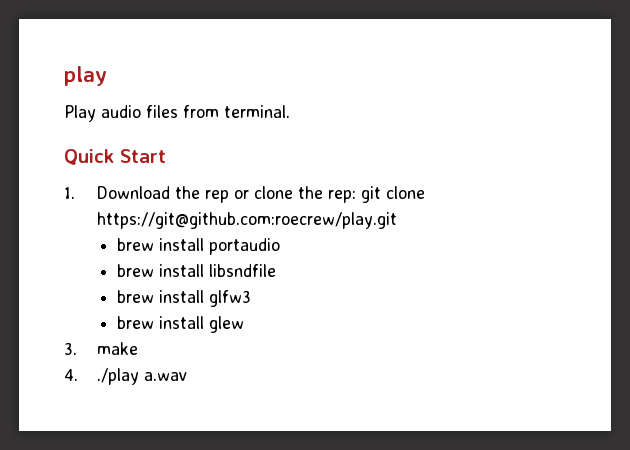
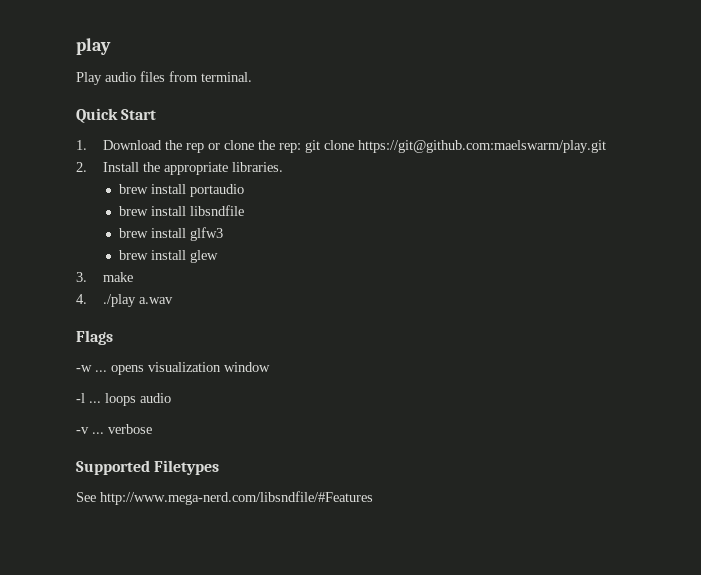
- 1. Download the rep or clone the rep: git clone https://git@github.com:roecrew/play.git
+ 1. Download the rep or clone the rep: git clone https://git@github.com:maelswarm/play.git
+ 2. Install the appropriate libraries.
+ Flags
+ -w ... opens visualization window
+ -l ... loops audio
+ -v ... verbose
+ Supported Filetypes
+ See http://www.mega-nerd.com/libsndfile/#Features

